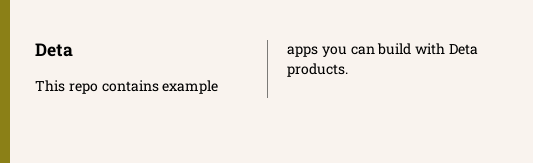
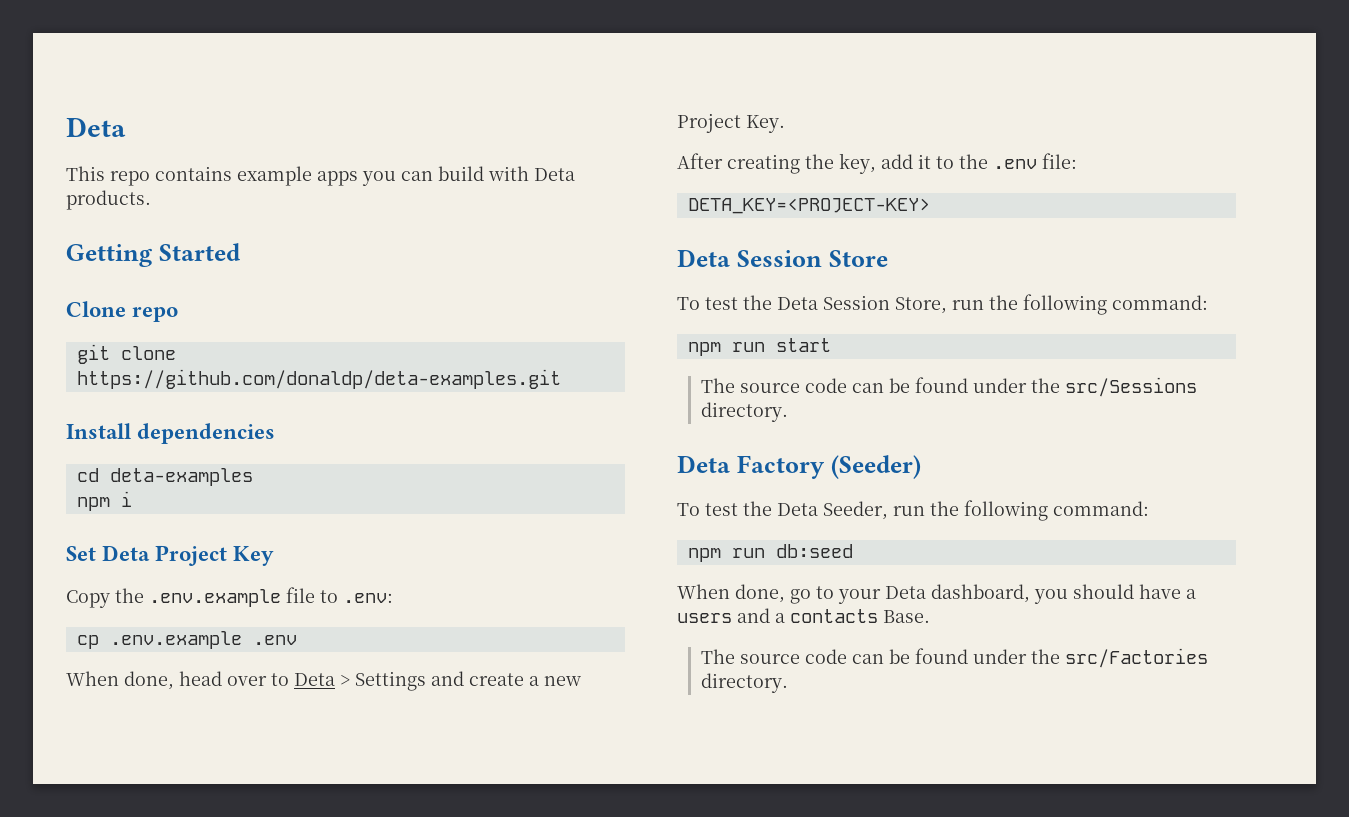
+ Getting Started
+ Clone repo
+ git clone https://github.com/donaldp/deta-examples.git
+ Install dependencies
+ cd deta-examples
+ npm i
+ Set Deta Project Key
+ Copy the .env.example file to .env:
+ cp .env.example .env
+ When done, head over to Deta > Settings and create a new Project Key.
+ After creating the key, add it to the .env file:
+ DETA_KEY=<PROJECT-KEY>
+ Deta Session Store
+ To test the Deta Session Store, run the following command:
+ npm run start
+ The source code can be found under the src/Sessions directory.
+ Deta Factory (Seeder)
+ To test the Deta Seeder, run the following command:
+ npm run db:seed
+ When done, go to your Deta dashboard, you should have a users and a contacts Base.
+ The source code can be found under the src/Factories directory.

